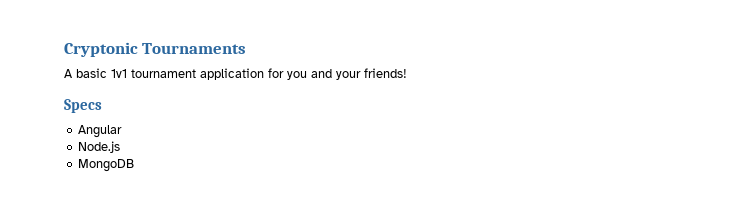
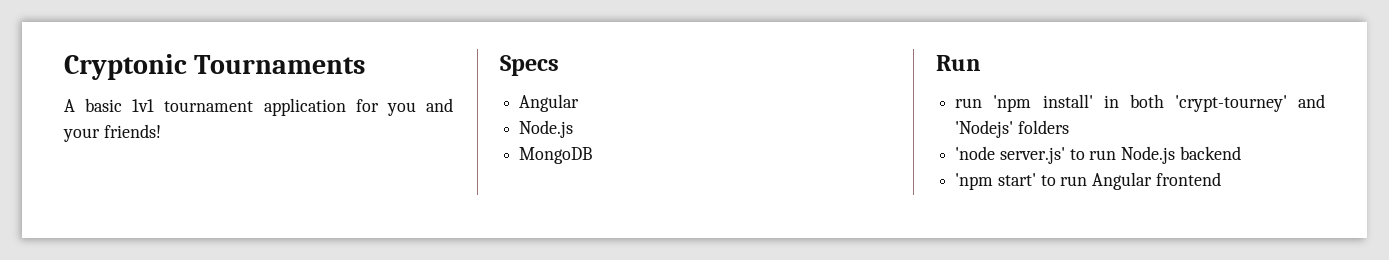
+ Run
+ run 'npm install' in both 'crypt-tourney' and 'Nodejs' folders
+ 'node server.js' to run Node.js backend
+ 'npm start' to run Angular frontend

